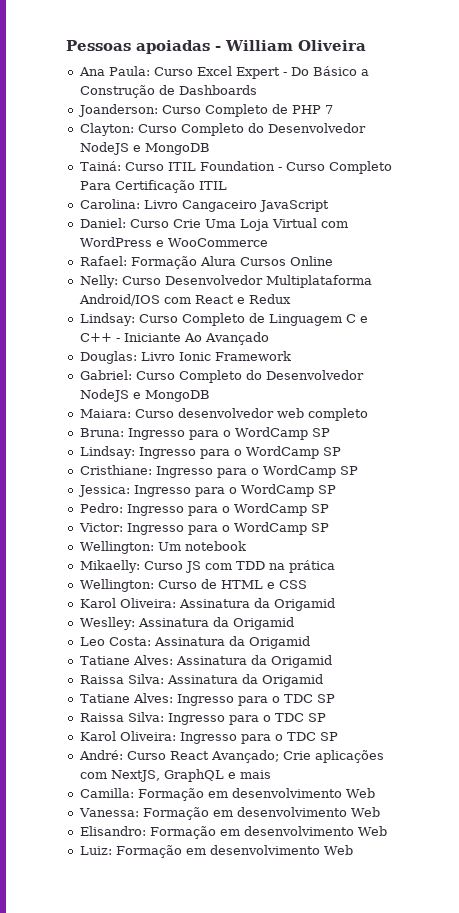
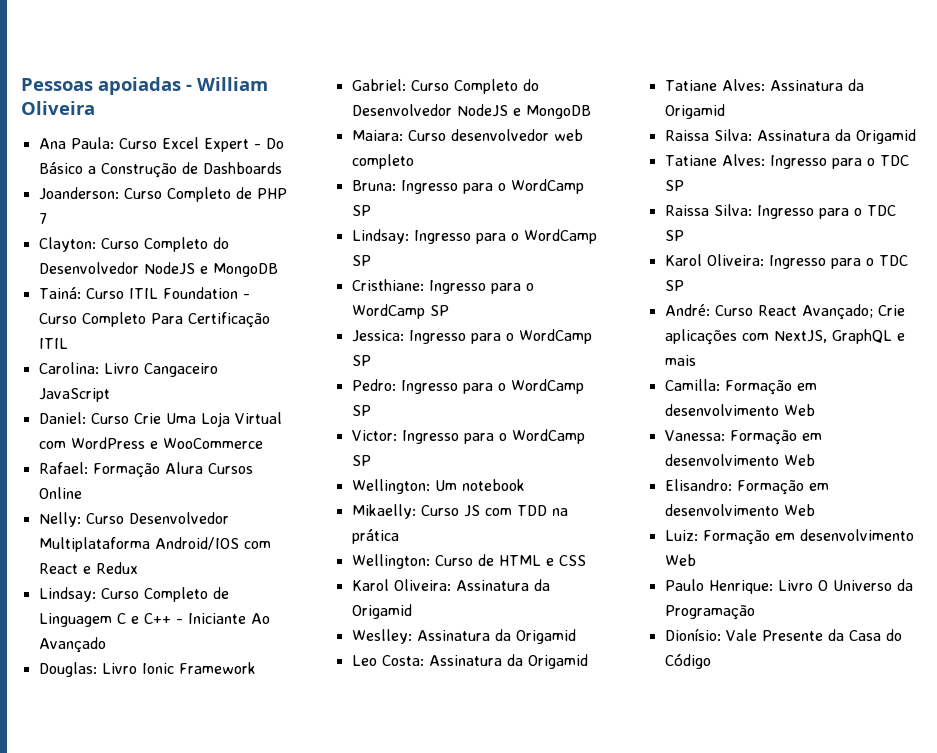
+ Paulo Henrique: Livro O Universo da Programação
+ Dionísio: Vale Presente da Casa do Código

